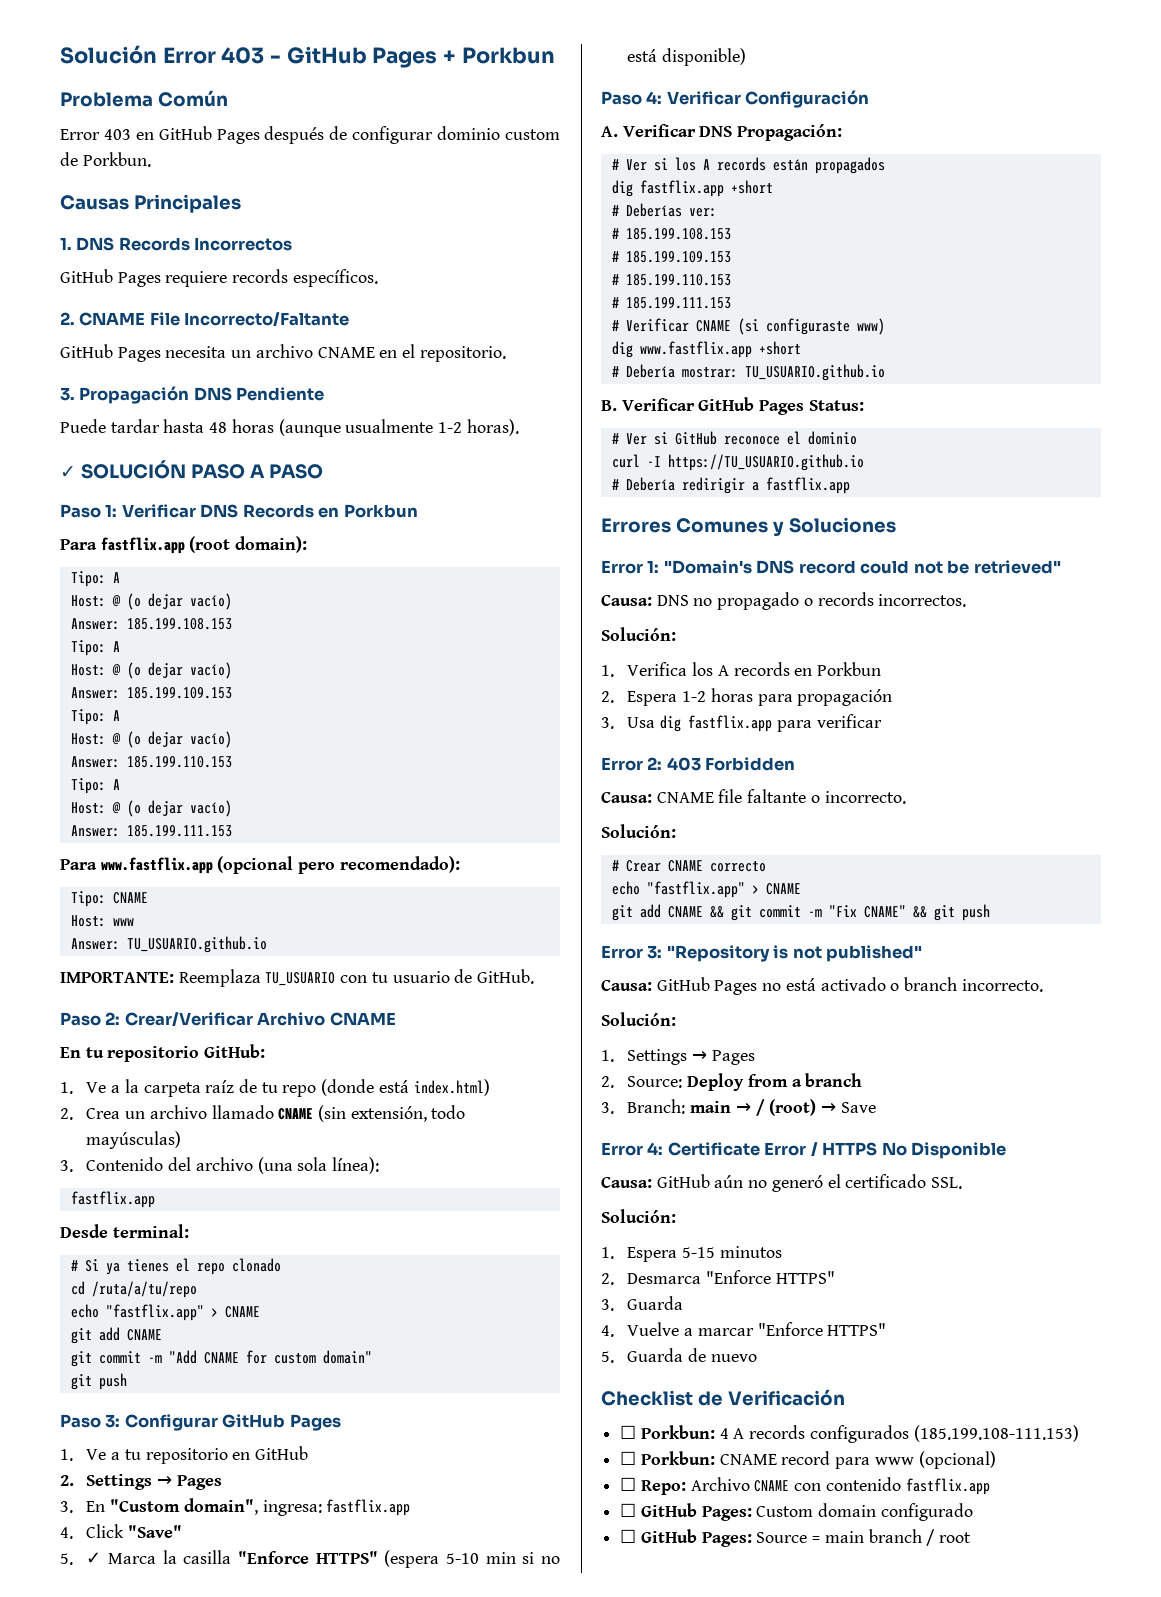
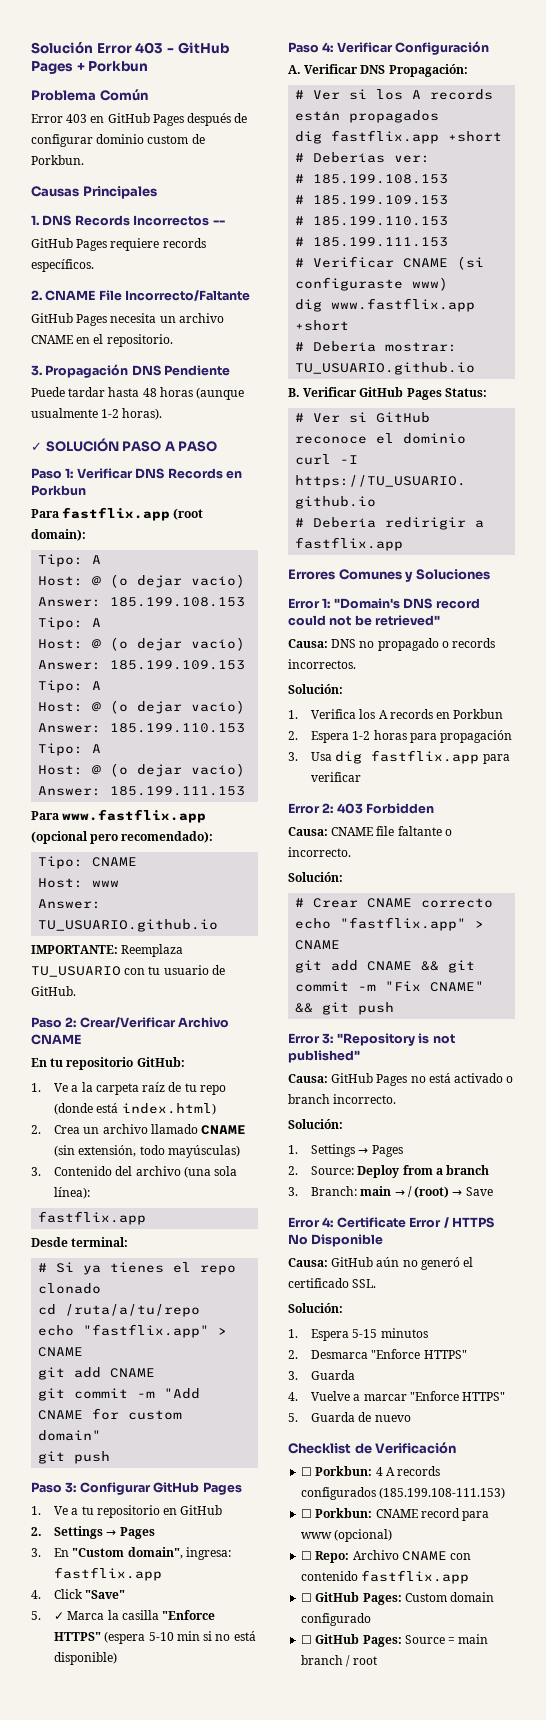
- 1. DNS Records Incorrectos
+ 1. DNS Records Incorrectos --

